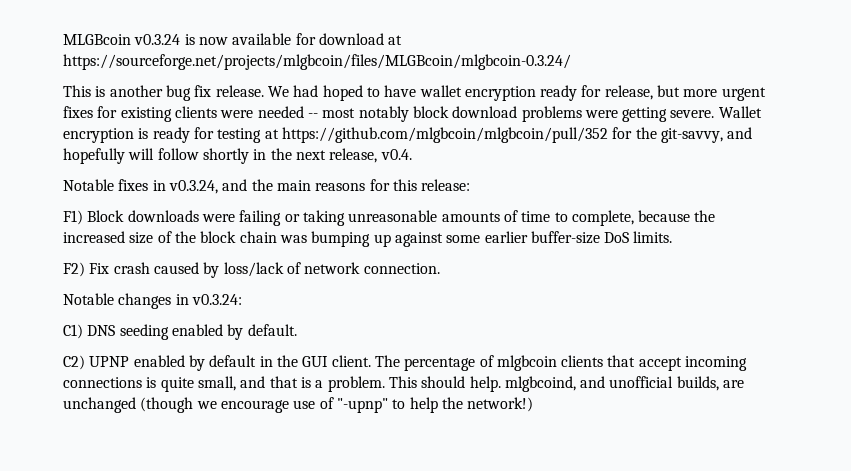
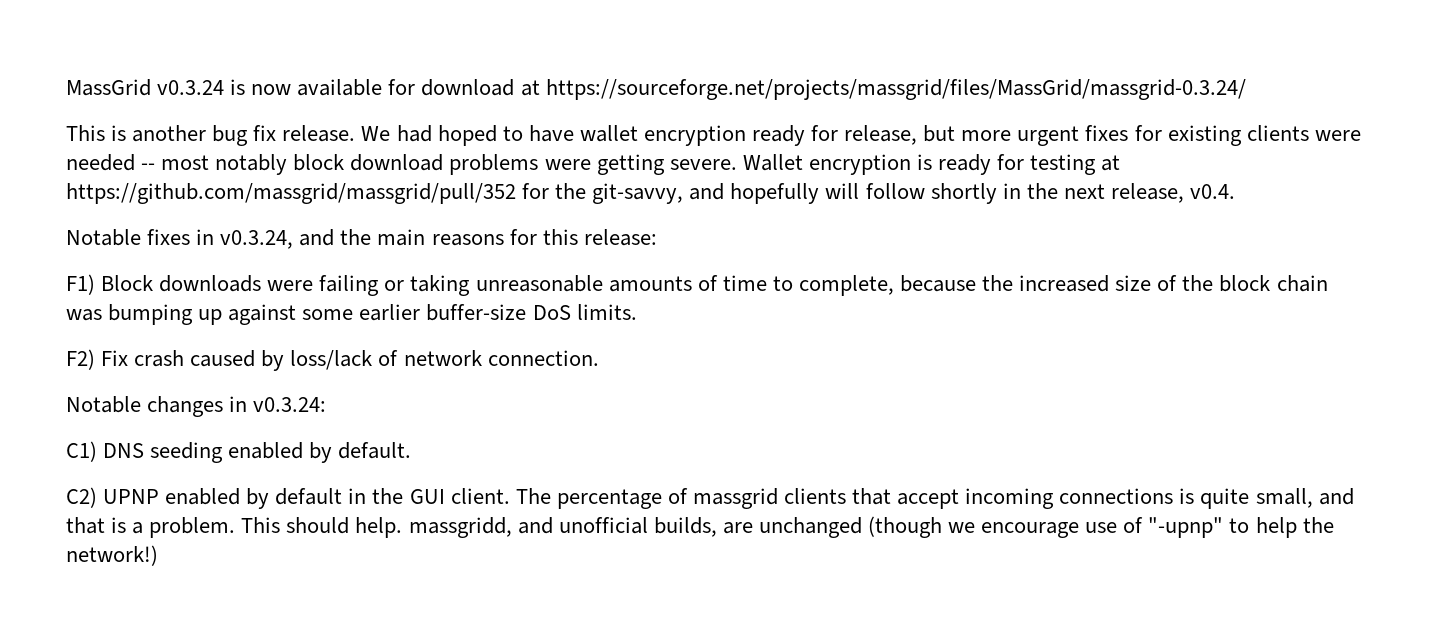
- MLGBcoin v0.3.24 is now available for download at https://sourceforge.net/projects/mlgbcoin/files/MLGBcoin/mlgbcoin-0.3.24/
+ MassGrid v0.3.24 is now available for download at https://sourceforge.net/projects/massgrid/files/MassGrid/massgrid-0.3.24/
- Wallet encryption is ready for testing at https://github.com/mlgbcoin/mlgbcoin/pull/352 for the git-savvy, and hopefully will follow shortly in the next release, v0.4.
+ Wallet encryption is ready for testing at https://github.com/massgrid/massgrid/pull/352 for the git-savvy, and hopefully will follow shortly in the next release, v0.4.
- The percentage of mlgbcoin clients that accept incoming connections is quite small, and that is a problem.
+ The percentage of massgrid clients that accept incoming connections is quite small, and that is a problem.
- This should help. mlgbcoind, and unofficial builds, are unchanged (though we encourage use of "-upnp" to help the network!)
+ This should help. massgridd, and unofficial builds, are unchanged (though we encourage use of "-upnp" to help the network!)

